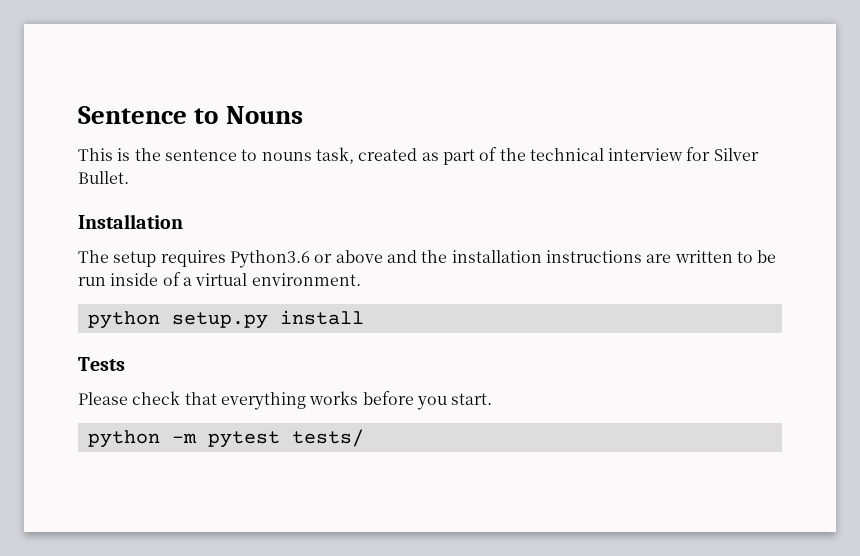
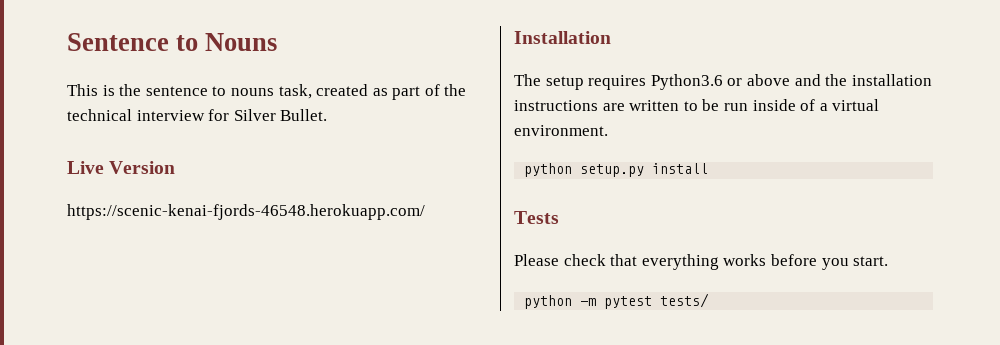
+ Live Version
+ https://scenic-kenai-fjords-46548.herokuapp.com/

